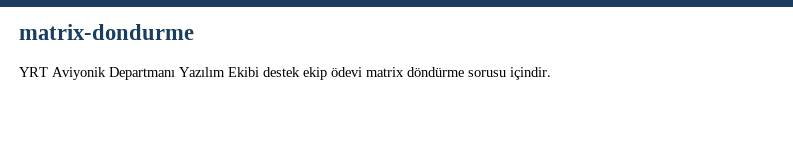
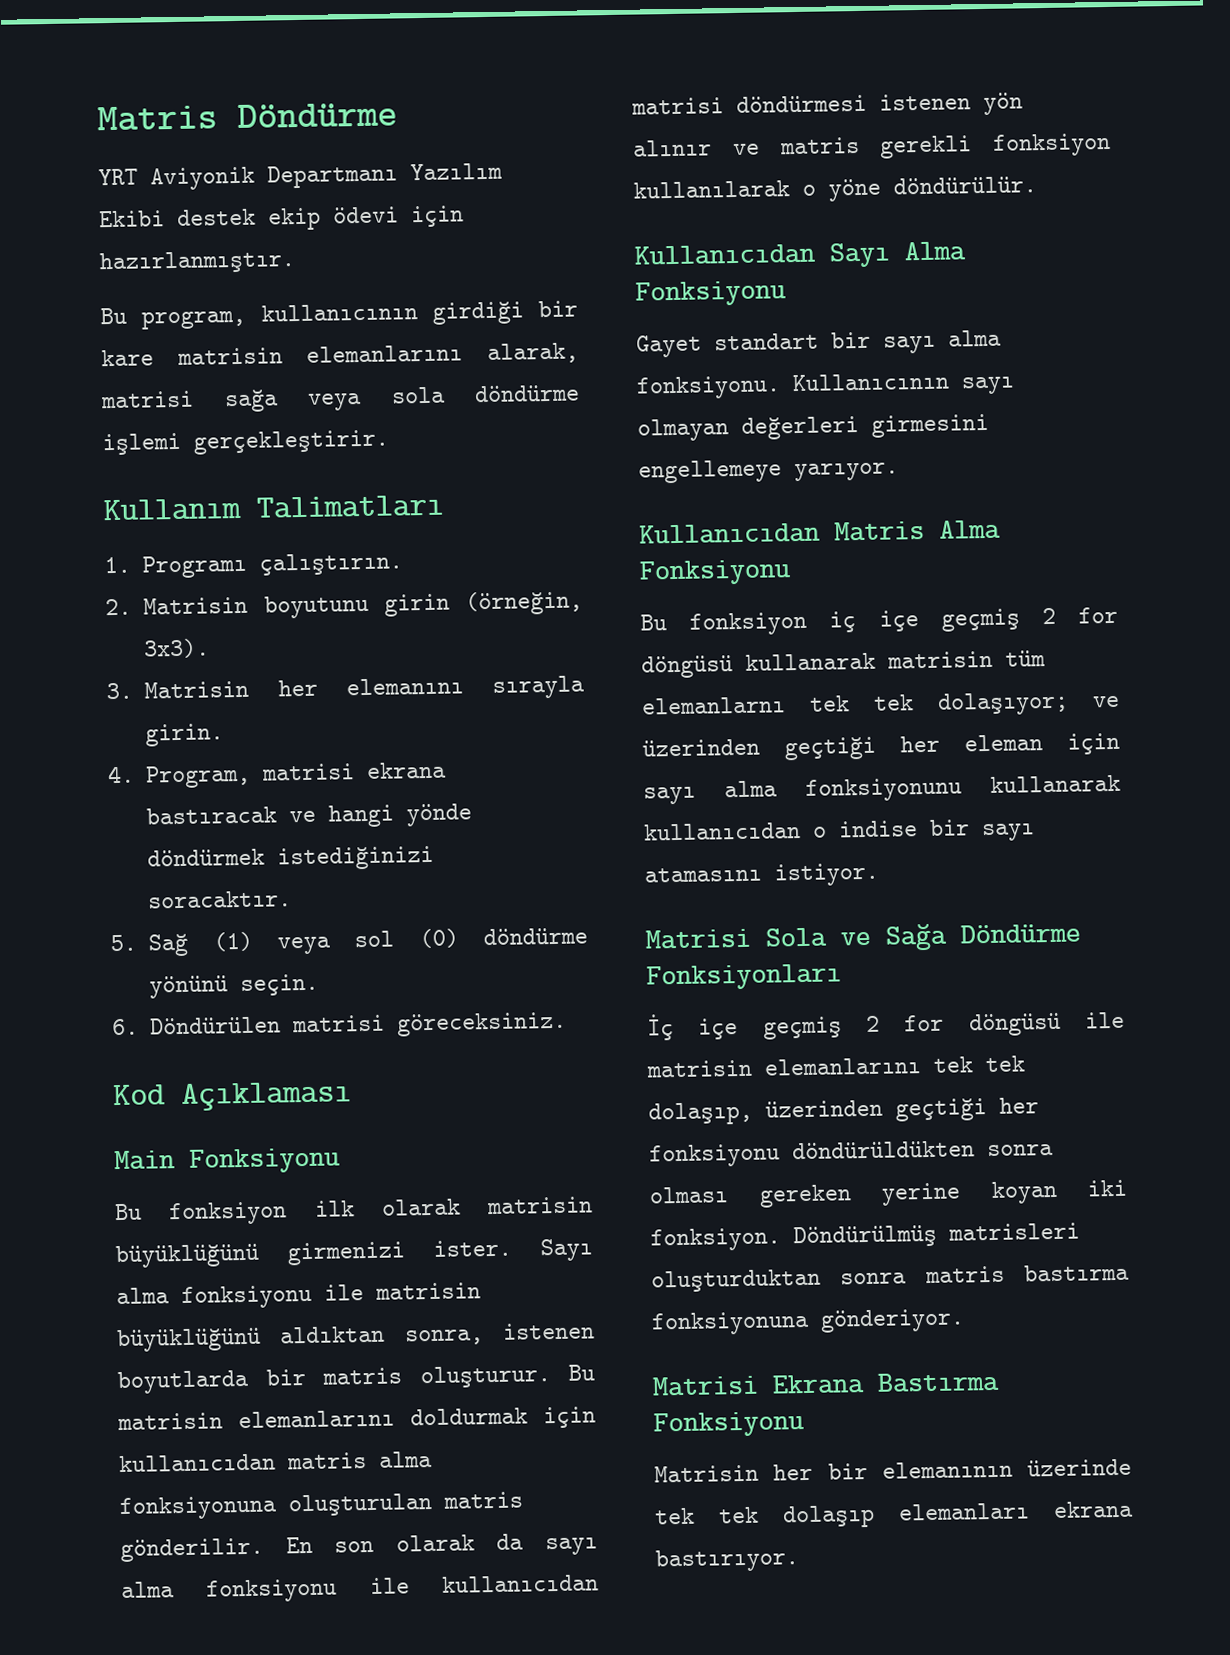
- matrix-dondurme
+ Matris Döndürme
- YRT Aviyonik Departmanı Yazılım Ekibi destek ekip ödevi matrix döndürme sorusu içindir.
+ YRT Aviyonik Departmanı Yazılım Ekibi destek ekip ödevi için hazırlanmıştır.
+ Bu program, kullanıcının girdiği bir kare matrisin elemanlarını alarak, matrisi sağa veya sola döndürme işlemi gerçekleştirir.
+ Kullanım Talimatları
+ 1. Programı çalıştırın.
+ 2. Matrisin boyutunu girin (örneğin, 3x3).
+ 3. Matrisin her elemanını sırayla girin.
+ 4. Program, matrisi ekrana bastıracak ve hangi yönde döndürmek istediğinizi soracaktır.
+ 5. Sağ (1) veya sol (0) döndürme yönünü seçin.
+ 6. Döndürülen matrisi göreceksiniz.
+ Kod Açıklaması
+ Main Fonksiyonu
+ Bu fonksiyon ilk olarak matrisin büyüklüğünü girmenizi ister. Sayı alma fonksiyonu ile matrisin büyüklüğünü aldıktan sonra, istenen boyutlarda bir matris oluşturur. Bu matrisin elemanlarını doldurmak için kullanıcıdan matris alma fonksiyonuna oluşturulan matris gönderilir. En son olarak da sayı alma fonksiyonu ile kullanıcıdan matrisi döndürmesi istenen yön alınır ve matris gerekli fonksiyon kullanılarak o yöne döndürülür.
+ Kullanıcıdan Sayı Alma Fonksiyonu
+ Gayet standart bir sayı alma fonksiyonu. Kullanıcının sayı olmayan değerleri girmesini engellemeye yarıyor.
+ Kullanıcıdan Matris Alma Fonksiyonu
+ Bu fonksiyon iç içe geçmiş 2 for döngüsü kullanarak matrisin tüm elemanlarnı tek tek dolaşıyor; ve üzerinden geçtiği her eleman için sayı alma fonksiyonunu kullanarak kullanıcıdan o indise bir sayı atamasını istiyor.
+ Matrisi Sola ve Sağa Döndürme Fonksiyonları
+ İç içe geçmiş 2 for döngüsü ile matrisin elemanlarını tek tek dolaşıp, üzerinden geçtiği her fonksiyonu döndürüldükten sonra olması gereken yerine koyan iki fonksiyon. Döndürülmüş matrisleri oluşturduktan sonra matris bastırma fonksiyonuna gönderiyor.
+ Matrisi Ekrana Bastırma Fonksiyonu
+ Matrisin her bir elemanının üzerinde tek tek dolaşıp elemanları ekrana bastırıyor.

